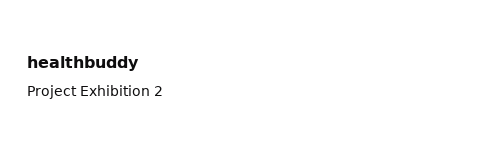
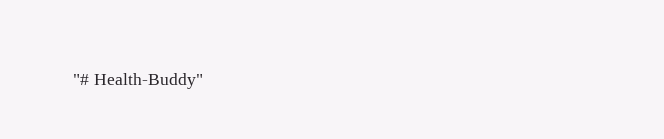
- healthbuddy
- Project Exhibition 2
+ "# Health-Buddy"

